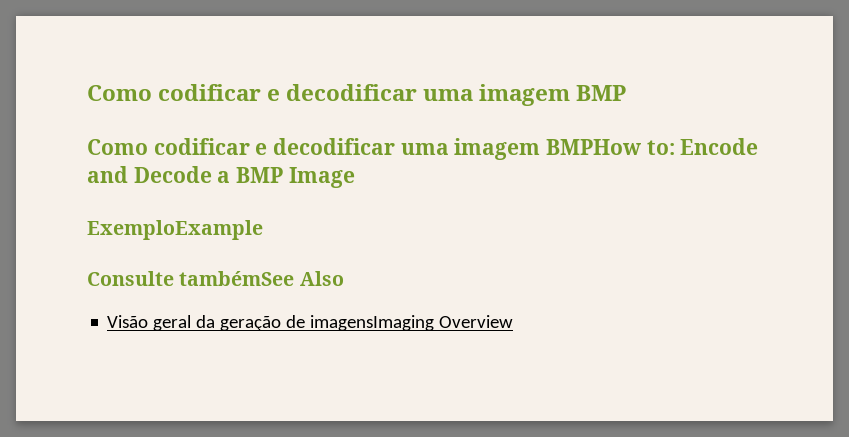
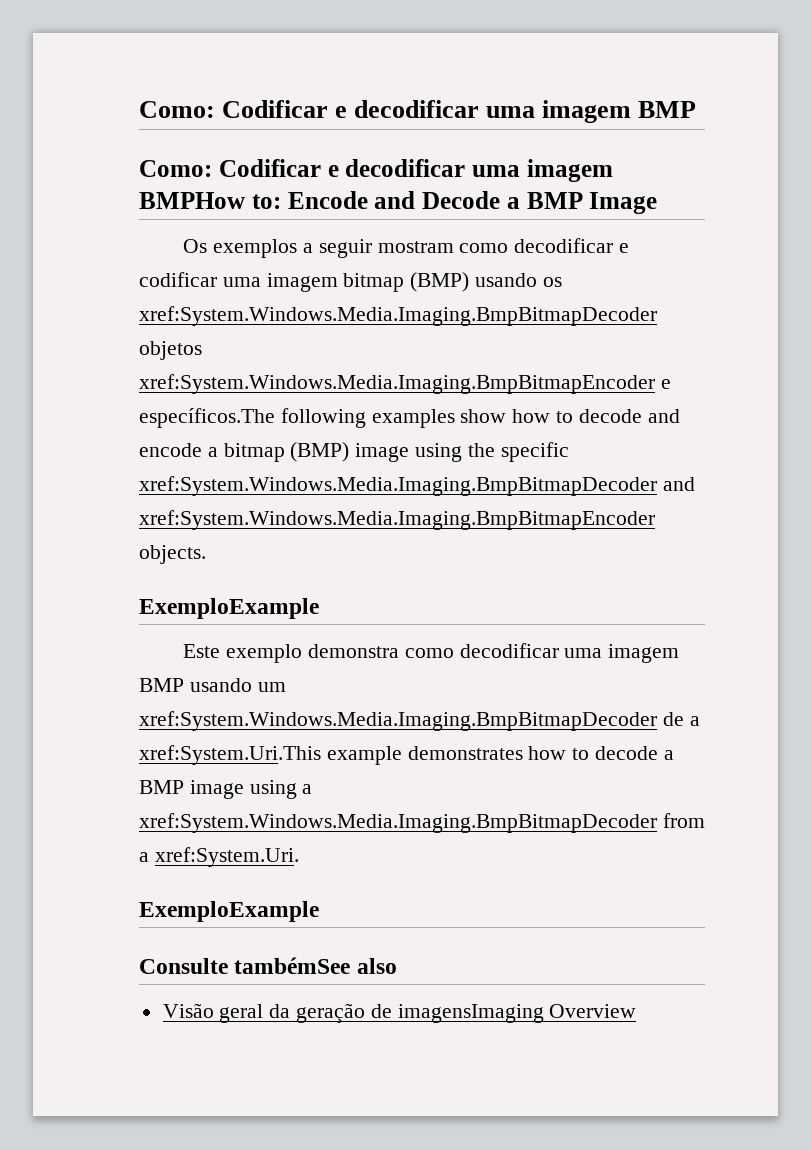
- Como codificar e decodificar uma imagem BMP
+ Como: Codificar e decodificar uma imagem BMP
- Como codificar e decodificar uma imagem BMPHow to: Encode and Decode a BMP Image
+ Como: Codificar e decodificar uma imagem BMPHow to: Encode and Decode a BMP Image
+ Os exemplos a seguir mostram como decodificar e codificar uma imagem bitmap (BMP) usando os xref:System.Windows.Media.Imaging.BmpBitmapDecoder objetos xref:System.Windows.Media.Imaging.BmpBitmapEncoder e específicos.The following examples show how to decode and encode a bitmap (BMP) image using the specific xref:System.Windows.Media.Imaging.BmpBitmapDecoder and xref:System.Windows.Media.Imaging.BmpBitmapEncoder objects.
+ ExemploExample
+ Este exemplo demonstra como decodificar uma imagem BMP usando um xref:System.Windows.Media.Imaging.BmpBitmapDecoder de a xref:System.Uri.This example demonstrates how to decode a BMP image using a xref:System.Windows.Media.Imaging.BmpBitmapDecoder from a xref:System.Uri.
- Consulte tambémSee Also
+ Consulte tambémSee also

